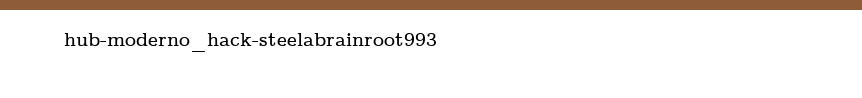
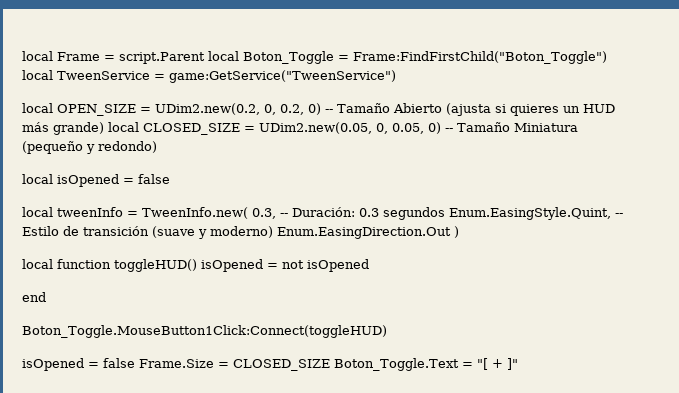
- hub-moderno_hack-steelabrainroot993
+ local Frame = script.Parent local Boton_Toggle = Frame:FindFirstChild("Boton_Toggle") local TweenService = game:GetService("TweenService")
+ local OPEN_SIZE = UDim2.new(0.2, 0, 0.2, 0) -- Tamaño Abierto (ajusta si quieres un HUD más grande) local CLOSED_SIZE = UDim2.new(0.05, 0, 0.05, 0) -- Tamaño Miniatura (pequeño y redondo)
+ local isOpened = false
+ local tweenInfo = TweenInfo.new( 0.3, -- Duración: 0.3 segundos Enum.EasingStyle.Quint, -- Estilo de transición (suave y moderno) Enum.EasingDirection.Out )
+ local function toggleHUD() isOpened = not isOpened
+ end
+ Boton_Toggle.MouseButton1Click:Connect(toggleHUD)
+ isOpened = false Frame.Size = CLOSED_SIZE Boton_Toggle.Text = "[ + ]"

